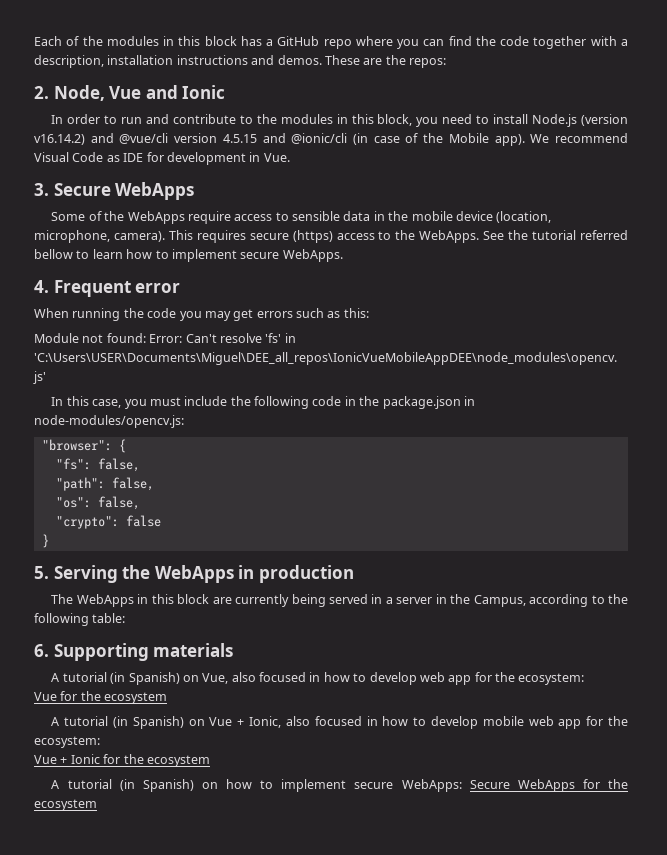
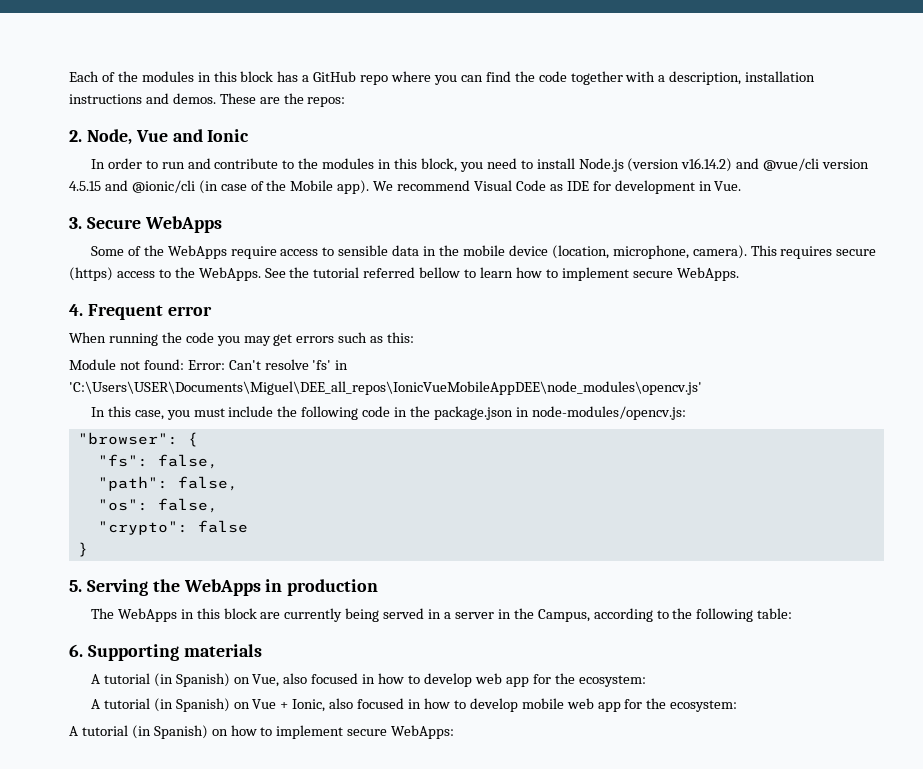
- Vue for the ecosystem
- Vue + Ionic for the ecosystem
- A tutorial (in Spanish) on how to implement secure WebApps: Secure WebApps for the ecosystem
+ A tutorial (in Spanish) on how to implement secure WebApps:

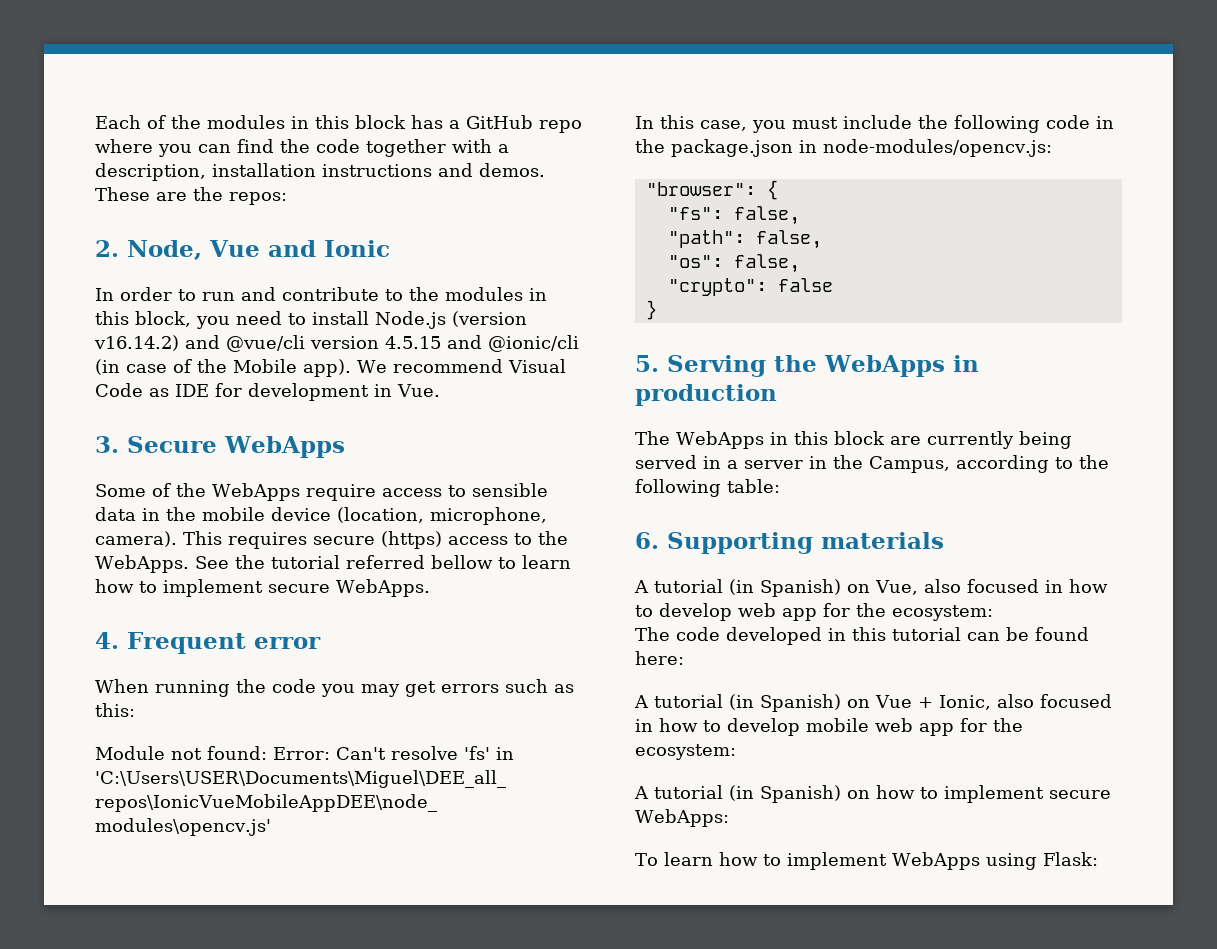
+ The code developed in this tutorial can be found here:
+ To learn how to implement WebApps using Flask:

